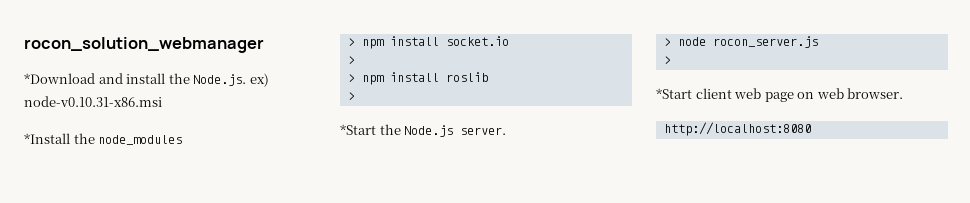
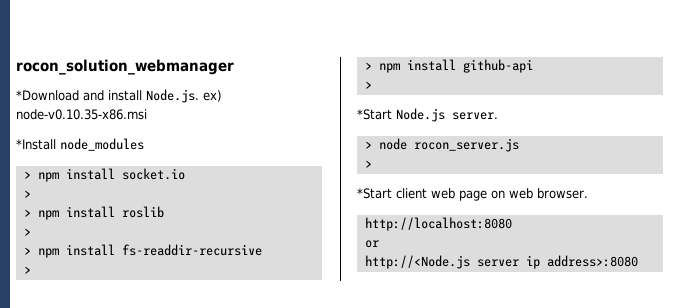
- *Download and install the Node.js. ex) node-v0.10.31-x86.msi
+ *Download and install Node.js. ex) node-v0.10.35-x86.msi
- *Install the node_modules
+ *Install node_modules
- *Start the Node.js server.
+ > npm install fs-readdir-recursive
+ >
+ > npm install github-api
+ >
+ *Start Node.js server.
+ or
+ http://<Node.js server ip address>:8080

